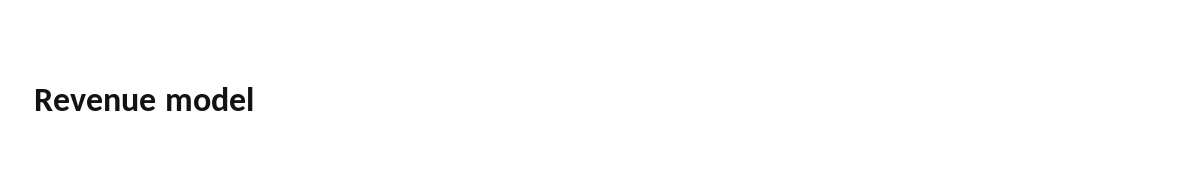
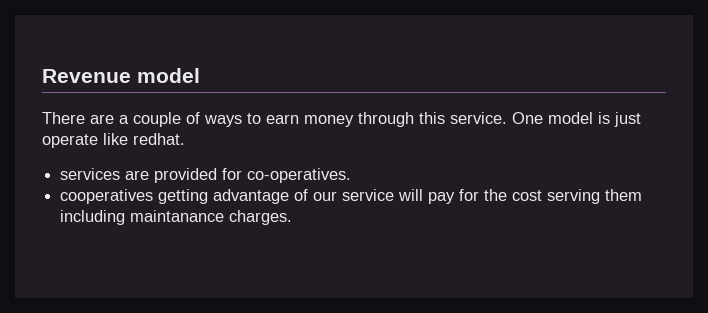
+ There are a couple of ways to earn money through this service. One model is just operate like redhat.
+ services are provided for co-operatives.
+ cooperatives getting advantage of our service will pay for the cost serving them including maintanance charges.

